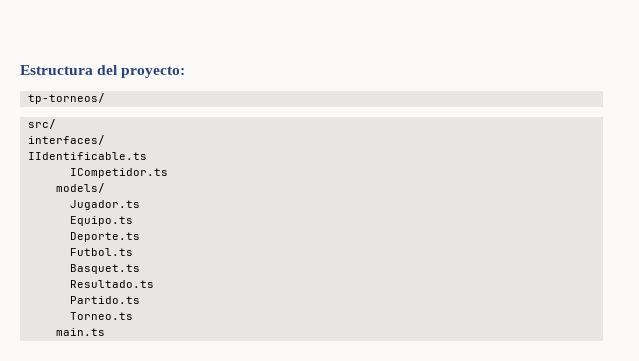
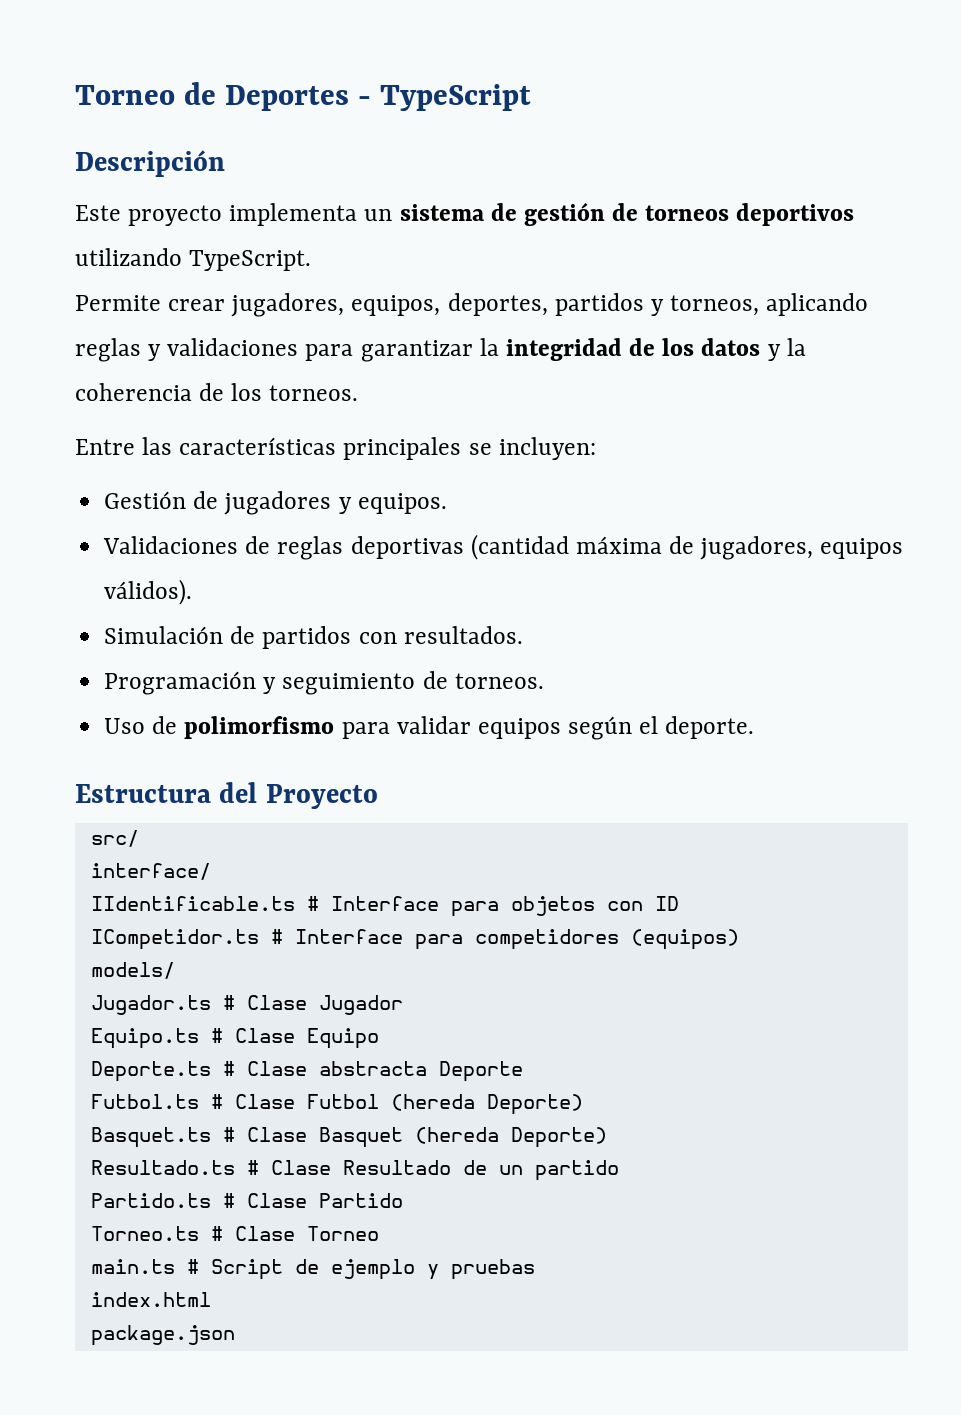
- Estructura del proyecto:
- tp-torneos/
+ Torneo de Deportes - TypeScript
+ Descripción
+ Este proyecto implementa un sistema de gestión de torneos deportivos utilizando TypeScript.
+ Permite crear jugadores, equipos, deportes, partidos y torneos, aplicando reglas y validaciones para garantizar la integridad de los datos y la coherencia de los torneos.
+ Entre las características principales se incluyen:
+ Gestión de jugadores y equipos.
+ Validaciones de reglas deportivas (cantidad máxima de jugadores, equipos válidos).
+ Simulación de partidos con resultados.
+ Programación y seguimiento de torneos.
+ Uso de polimorfismo para validar equipos según el deporte.
+ Estructura del Proyecto
- interfaces/
+ interface/
- IIdentificable.ts
- ICompetidor.ts
+ IIdentificable.ts # Interface para objetos con ID
+ ICompetidor.ts # Interface para competidores (equipos)
  models/
- Jugador.ts
- Equipo.ts
- Deporte.ts
- Futbol.ts
- Basquet.ts
- Resultado.ts
- Partido.ts
- Torneo.ts
- main.ts
+ Jugador.ts # Clase Jugador
+ Equipo.ts # Clase Equipo
+ Deporte.ts # Clase abstracta Deporte
+ Futbol.ts # Clase Futbol (hereda Deporte)
+ Basquet.ts # Clase Basquet (hereda Deporte)
+ Resultado.ts # Clase Resultado de un partido
+ Partido.ts # Clase Partido
+ Torneo.ts # Clase Torneo
+ main.ts # Script de ejemplo y pruebas
+ index.html
+ package.json

